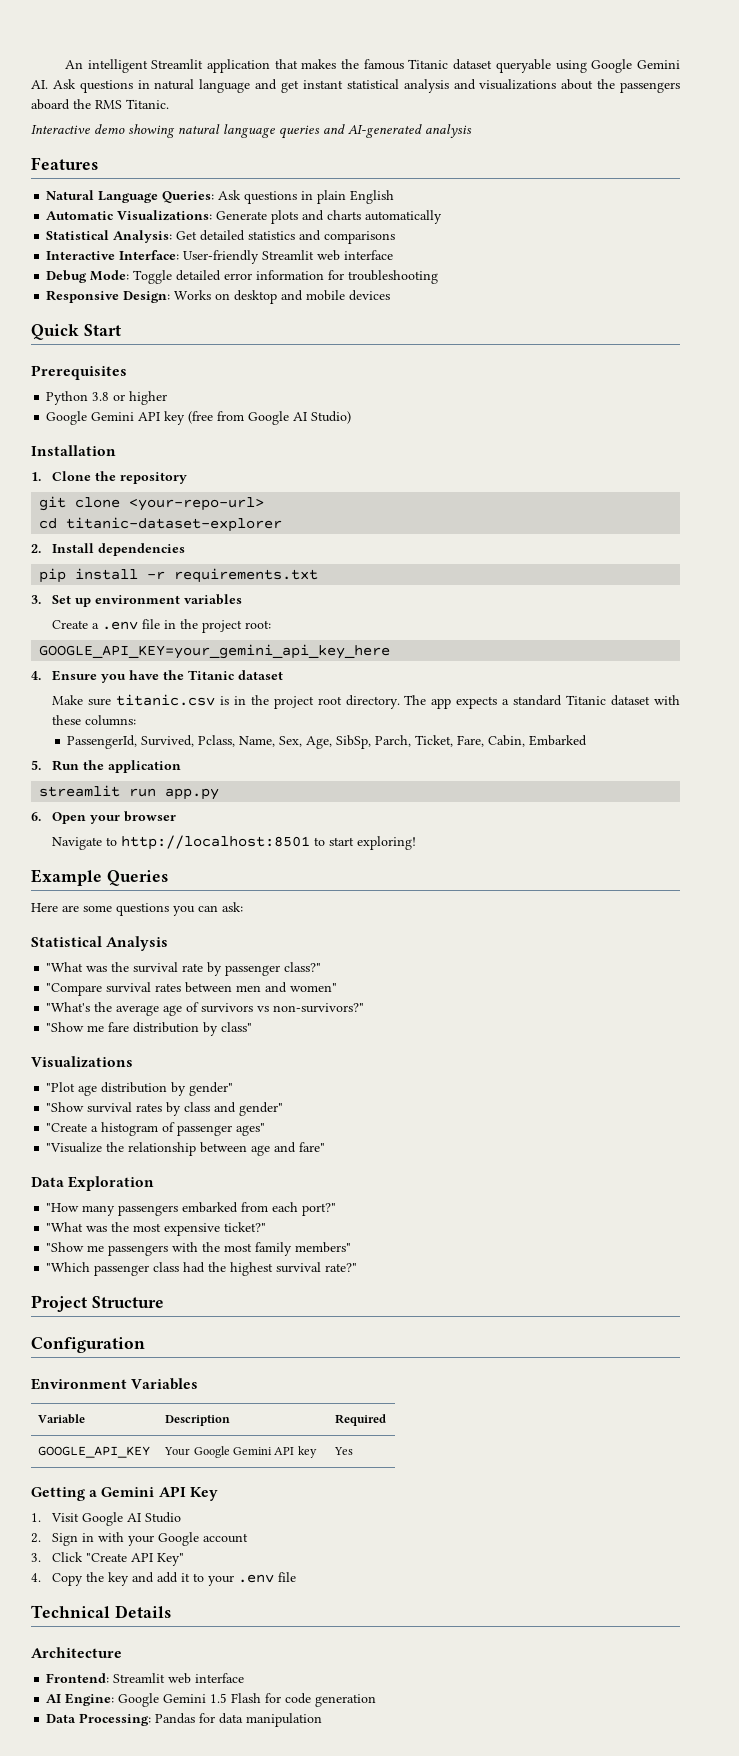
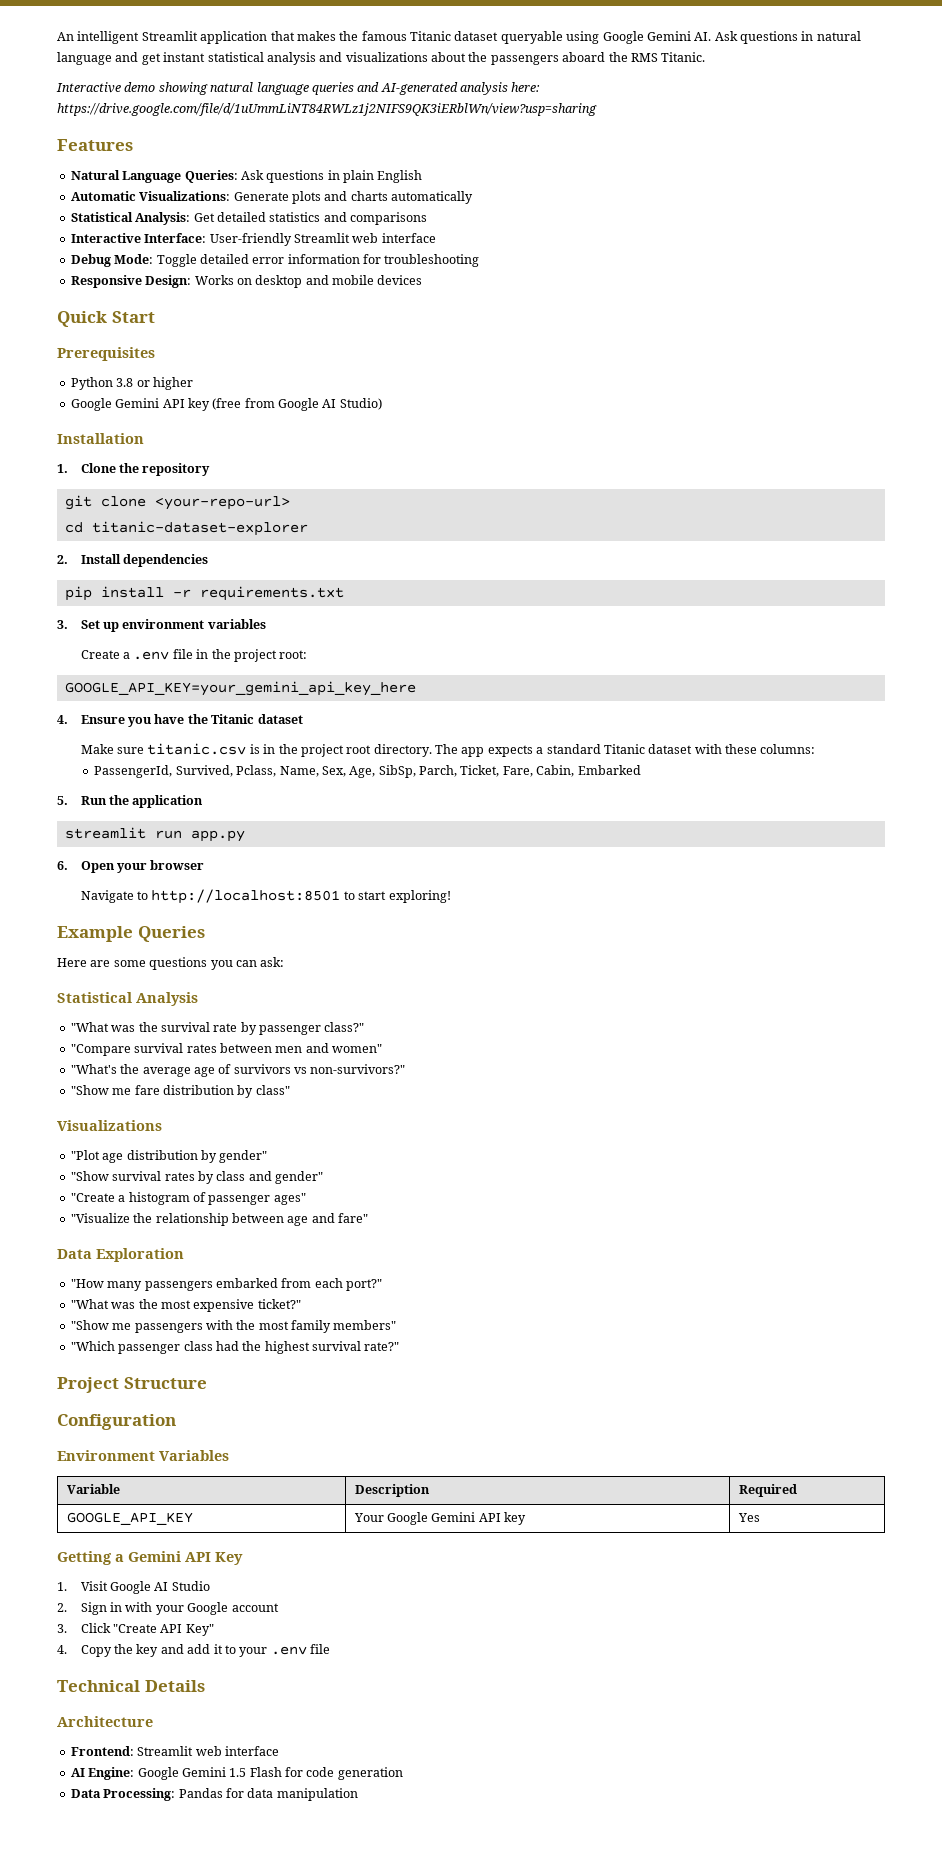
- Interactive demo showing natural language queries and AI-generated analysis
+ Interactive demo showing natural language queries and AI-generated analysis here: https://drive.google.com/file/d/1uUmmLiNT84RWLz1j2NIFS9QK3iERblWn/view?usp=sharing

